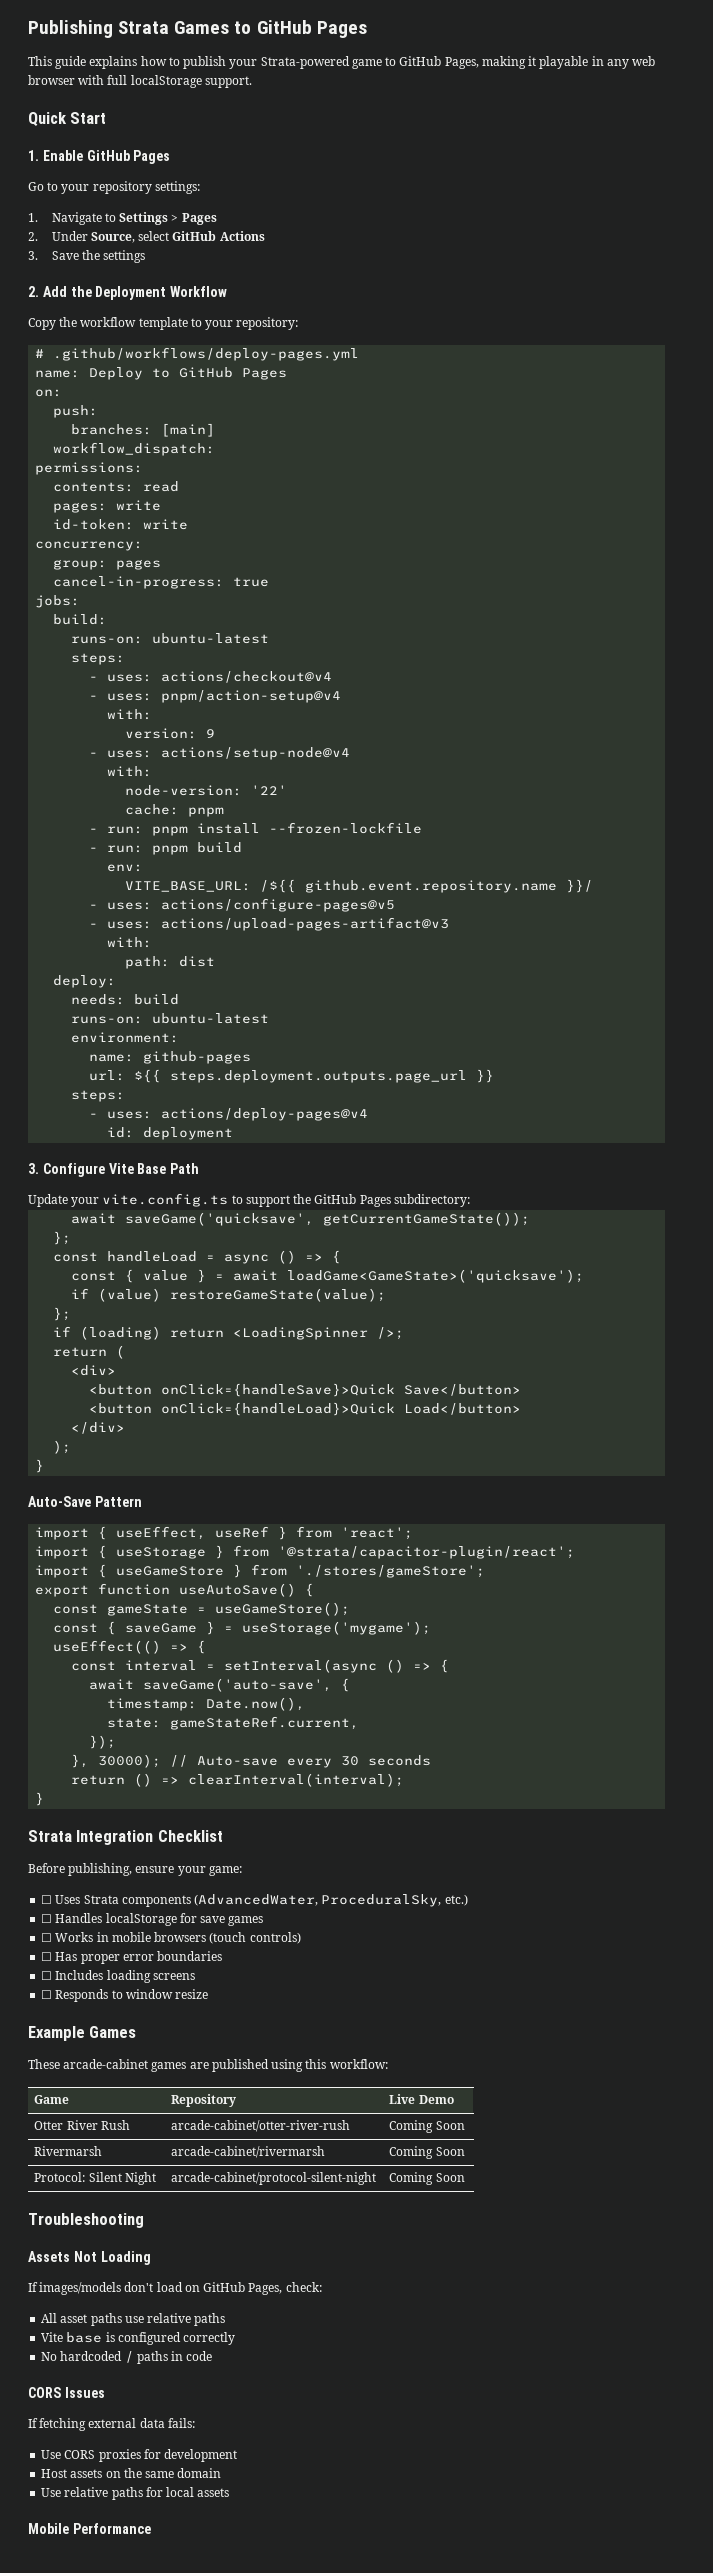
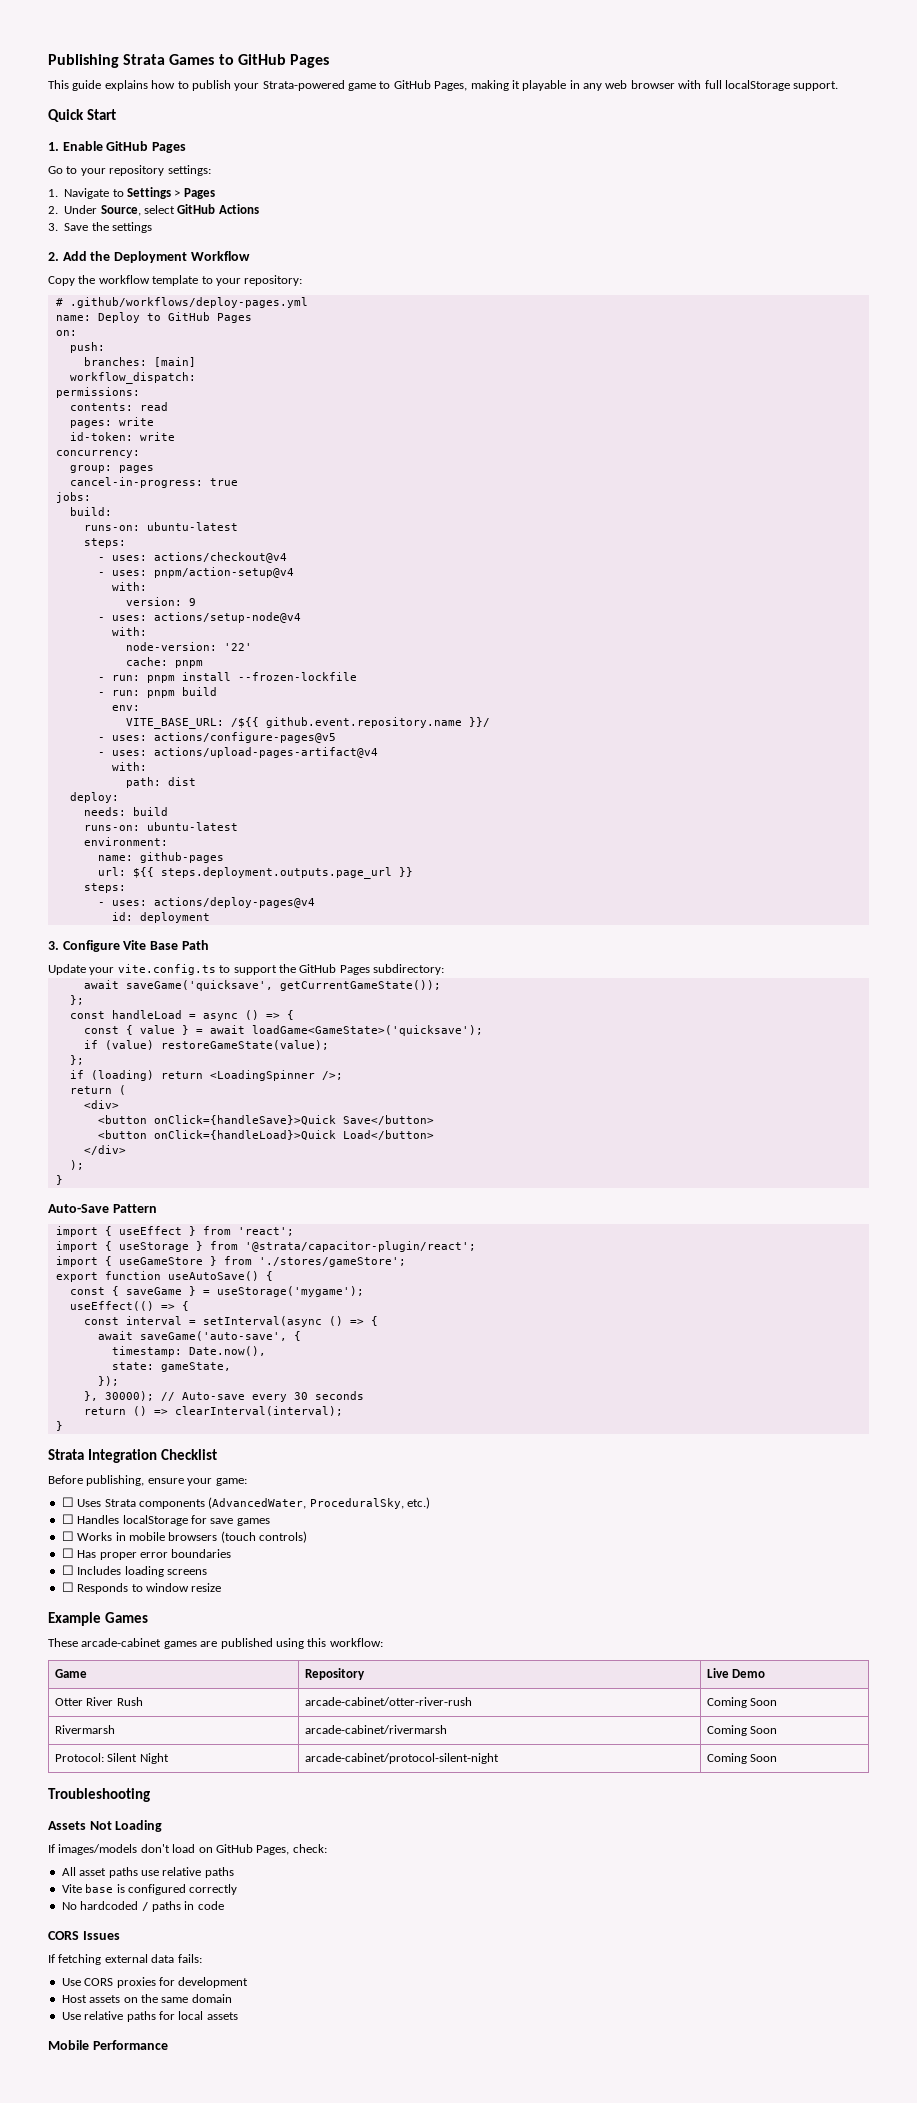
- - uses: actions/upload-pages-artifact@v3
+ - uses: actions/upload-pages-artifact@v4
- import { useEffect, useRef } from 'react';
+ import { useEffect } from 'react';
- const gameState = useGameStore();
- state: gameStateRef.current,
+ state: gameState,

